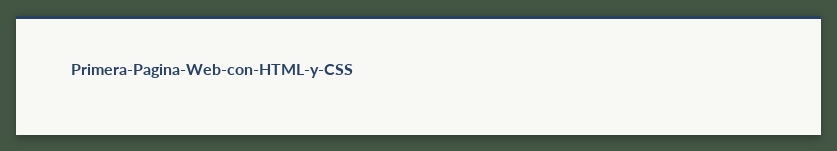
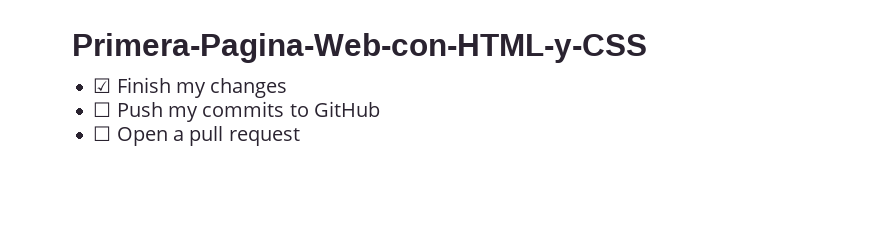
+ ☑ Finish my changes
+ ☐ Push my commits to GitHub
+ ☐ Open a pull request

